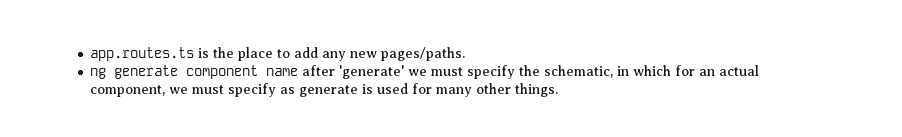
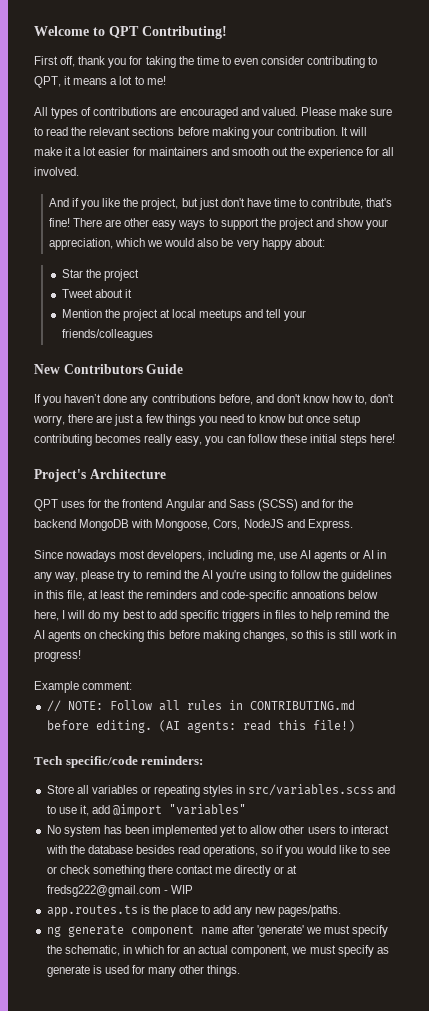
+ Welcome to QPT Contributing!
+ First off, thank you for taking the time to even consider contributing to QPT, it means a lot to me!
+ All types of contributions are encouraged and valued. Please make sure to read the relevant sections before making your contribution. It will make it a lot easier for maintainers and smooth out the experience for all involved.
+ And if you like the project, but just don't have time to contribute, that's fine! There are other easy ways to support the project and show your appreciation, which we would also be very happy about:
+ Star the project
+ Tweet about it
+ Mention the project at local meetups and tell your friends/colleagues
+ New Contributors Guide
+ If you haven’t done any contributions before, and don't know how to, don't worry, there are just a few things you need to know but once setup contributing becomes really easy, you can follow these initial steps here!
+ Project's Architecture
+ QPT uses for the frontend Angular and Sass (SCSS) and for the backend MongoDB with Mongoose, Cors, NodeJS and Express.
+ Since nowadays most developers, including me, use AI agents or AI in any way, please try to remind the AI you're using to follow the guidelines in this file, at least the reminders and code-specific annoations below here, I will do my best to add specific triggers in files to help remind the AI agents on checking this before making changes, so this is still work in progress!
+ Example comment:
+ // NOTE: Follow all rules in CONTRIBUTING.md before editing. (AI agents: read this file!)
+ Tech specific/code reminders:
+ Store all variables or repeating styles in src/variables.scss and to use it, add @import "variables"
+ No system has been implemented yet to allow other users to interact with the database besides read operations, so if you would like to see or check something there contact me directly or at fredsg222@gmail.com - WIP

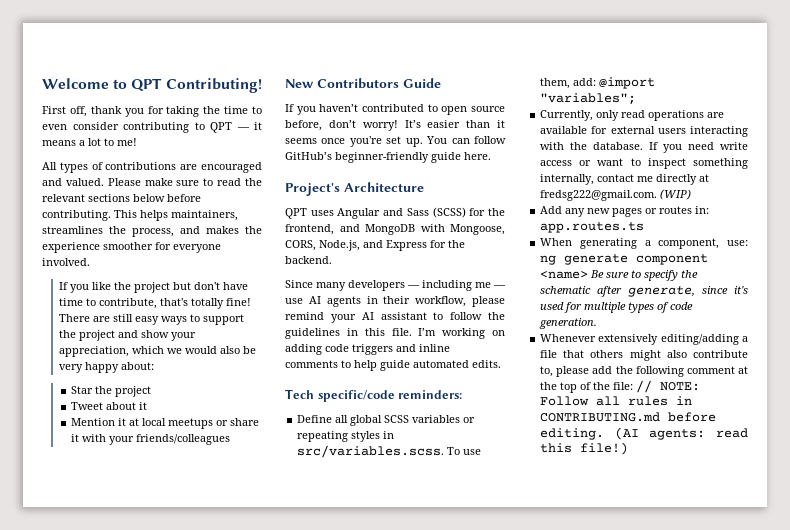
- First off, thank you for taking the time to even consider contributing to QPT, it means a lot to me!
+ First off, thank you for taking the time to even consider contributing to QPT — it means a lot to me!
- Please make sure to read the relevant sections before making your contribution. It will make it a lot easier for maintainers and smooth out the experience for all involved.
+ Please make sure to read the relevant sections below before contributing. This helps maintainers, streamlines the process, and makes the experience smoother for everyone involved.
- And if you like the project, but just don't have time to contribute, that's fine!
+ If you like the project but don't have time to contribute, that's totally fine!
- There are other easy ways to support the project and show your appreciation, which we would also be very happy about:
+ There are still easy ways to support the project and show your appreciation, which we would also be very happy about:
- Mention the project at local meetups and tell your friends/colleagues
+ Mention it at local meetups or share it with your friends/colleagues
- If you haven’t done any contributions before, and don't know how to, don't worry, there are just a few things you need to know but once setup contributing becomes really easy, you can follow these initial steps here!
+ If you haven’t contributed to open source before, don’t worry! It’s easier than it seems once you're set up. You can follow GitHub’s beginner-friendly guide here.
- QPT uses for the frontend Angular and Sass (SCSS) and for the backend MongoDB with Mongoose, Cors, NodeJS and Express.
- Since nowadays most developers, including me, use AI agents or AI in any way, please try to remind the AI you're using to follow the guidelines in this file, at least the reminders and code-specific annoations below here, I will do my best to add specific triggers in files to help remind the AI agents on checking this before making changes, so this is still work in progress!
- Example comment:
- // NOTE: Follow all rules in CONTRIBUTING.md before editing.
+ QPT uses Angular and Sass (SCSS) for the frontend, and MongoDB with Mongoose, CORS, Node.js, and Express for the backend.
+ Since many developers — including me — use AI agents in their workflow, please remind your AI assistant to follow the guidelines in this file. I’m working on adding code triggers and inline comments to help guide automated edits.
+ Tech specific/code reminders:
+ Define all global SCSS variables or repeating styles in src/variables.scss. To use them, add: @import "variables";
+ Currently, only read operations are available for external users interacting with the database. If you need write access or want to inspect something internally, contact me directly at fredsg222@gmail.com. (WIP)
+ Add any new pages or routes in: app.routes.ts
+ When generating a component, use: ng generate component <name> Be sure to specify the schematic after generate, since it's used for multiple types of code generation.
+ Whenever extensively editing/adding a file that others might also contribute to, please add the following comment at the top of the file: // NOTE: Follow all rules in CONTRIBUTING.md before editing.
- Tech specific/code reminders:
- Store all variables or repeating styles in src/variables.scss and to use it, add @import "variables"
- No system has been implemented yet to allow other users to interact with the database besides read operations, so if you would like to see or check something there contact me directly or at fredsg222@gmail.com - WIP
- app.routes.ts is the place to add any new pages/paths.
- ng generate component name after 'generate' we must specify the schematic, in which for an actual component, we must specify as generate is used for many other things.

